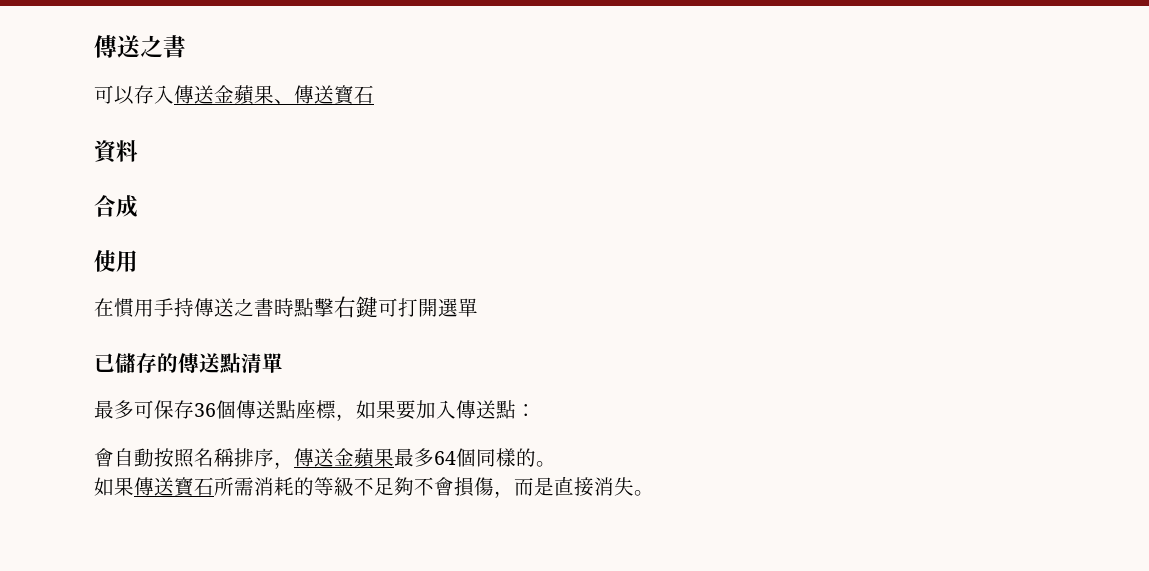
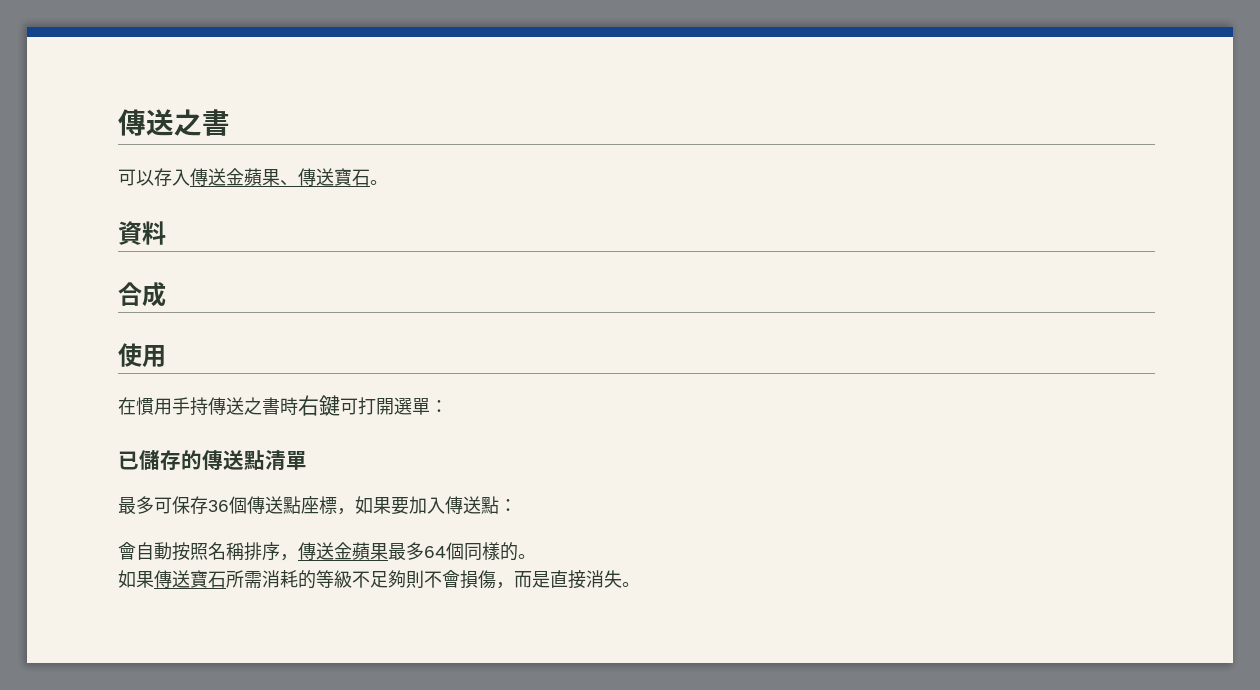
- 可以存入傳送金蘋果、傳送寶石
+ 可以存入傳送金蘋果、傳送寶石。
- 在慣用手持傳送之書時點擊右鍵可打開選單
+ 在慣用手持傳送之書時右鍵可打開選單：
- 如果傳送寶石所需消耗的等級不足夠不會損傷，而是直接消失。
+ 如果傳送寶石所需消耗的等級不足夠則不會損傷，而是直接消失。

